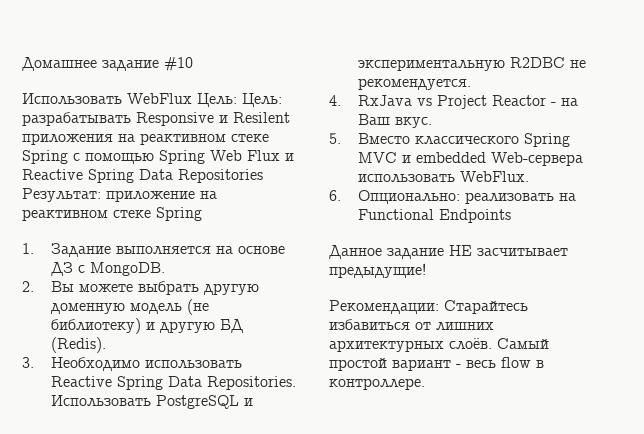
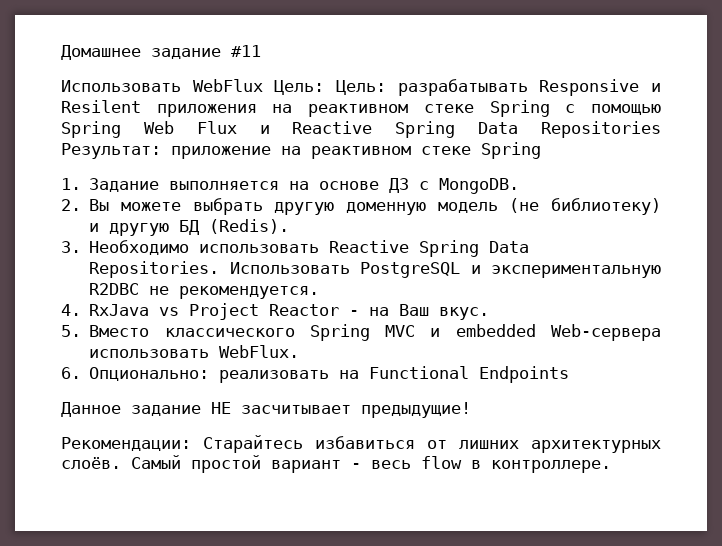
- Домашнее задание #10
+ Домашнее задание #11

